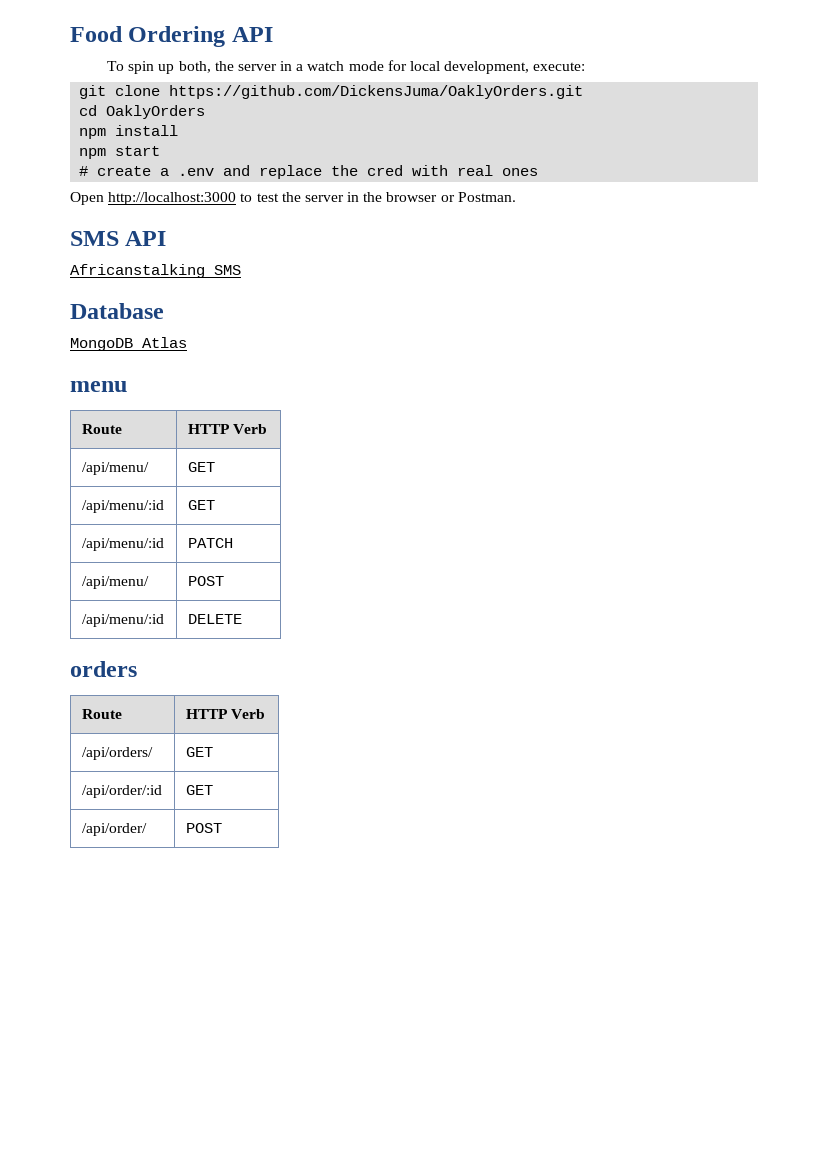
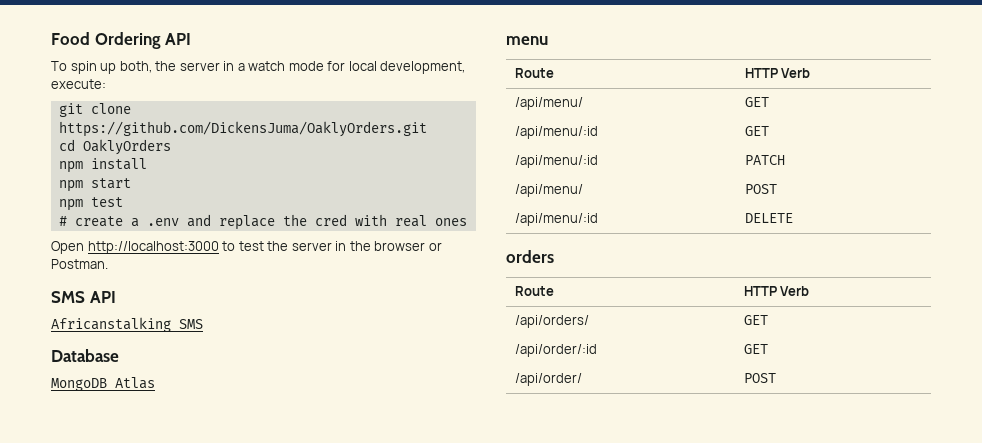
+ npm test

